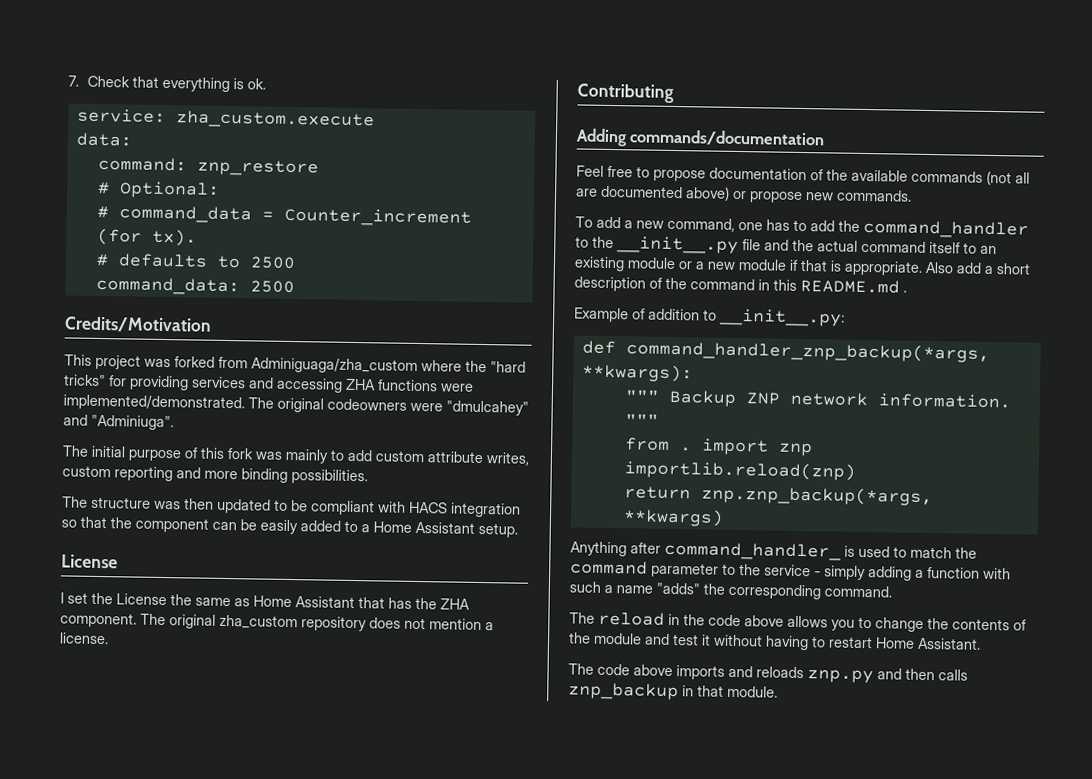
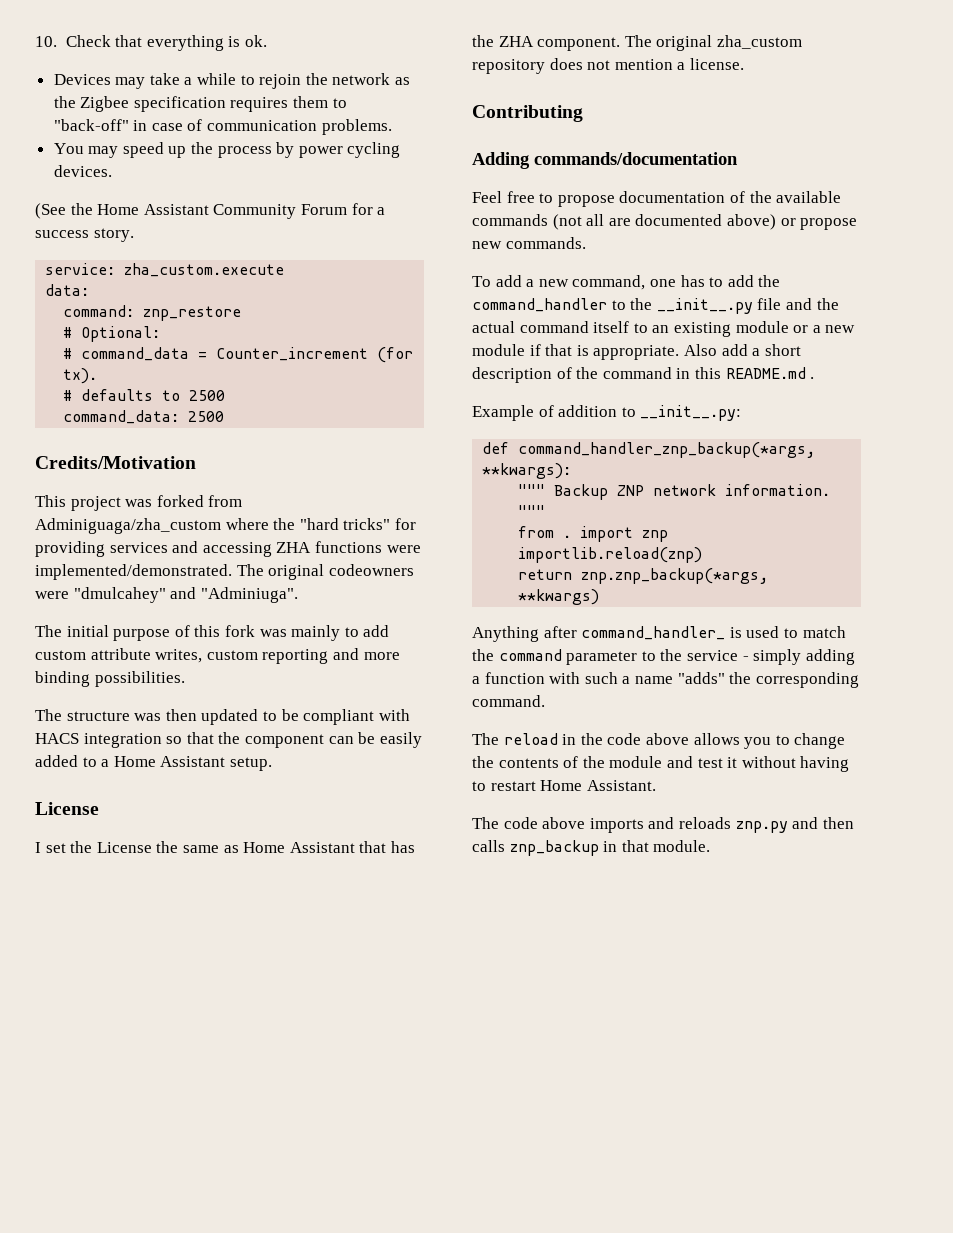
- 7. Check that everything is ok.
+ 10. Check that everything is ok.
+ Devices may take a while to rejoin the network as the Zigbee specification requires them to "back-off" in case of communication problems.
+ You may speed up the process by power cycling devices.
+ (See the Home Assistant Community Forum for a success story.

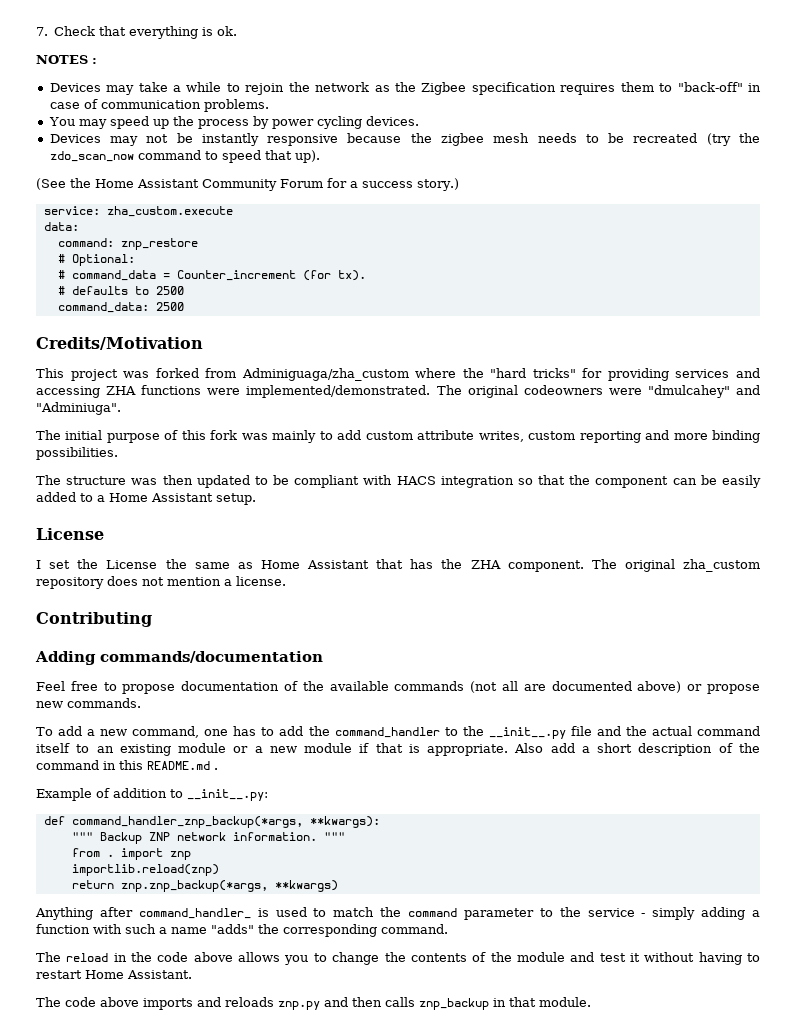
- 10. Check that everything is ok.
+ 7. Check that everything is ok.
+ NOTES :
+ Devices may not be instantly responsive because the zigbee mesh needs to be recreated (try the zdo_scan_now command to speed that up).
- (See the Home Assistant Community Forum for a success story.
+ (See the Home Assistant Community Forum for a success story.)

